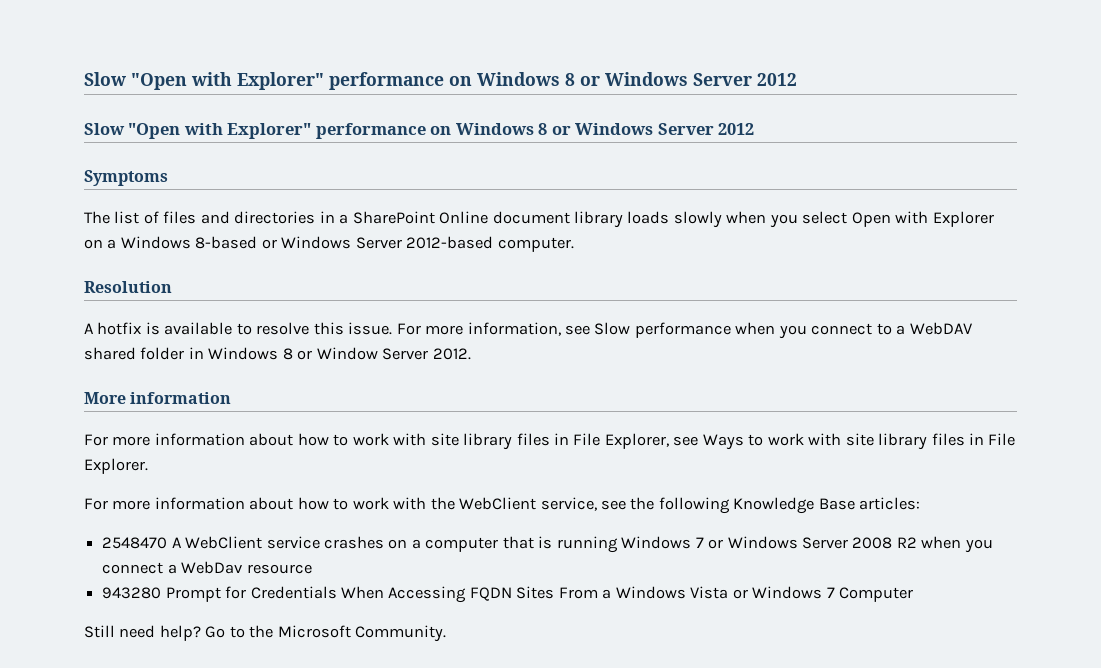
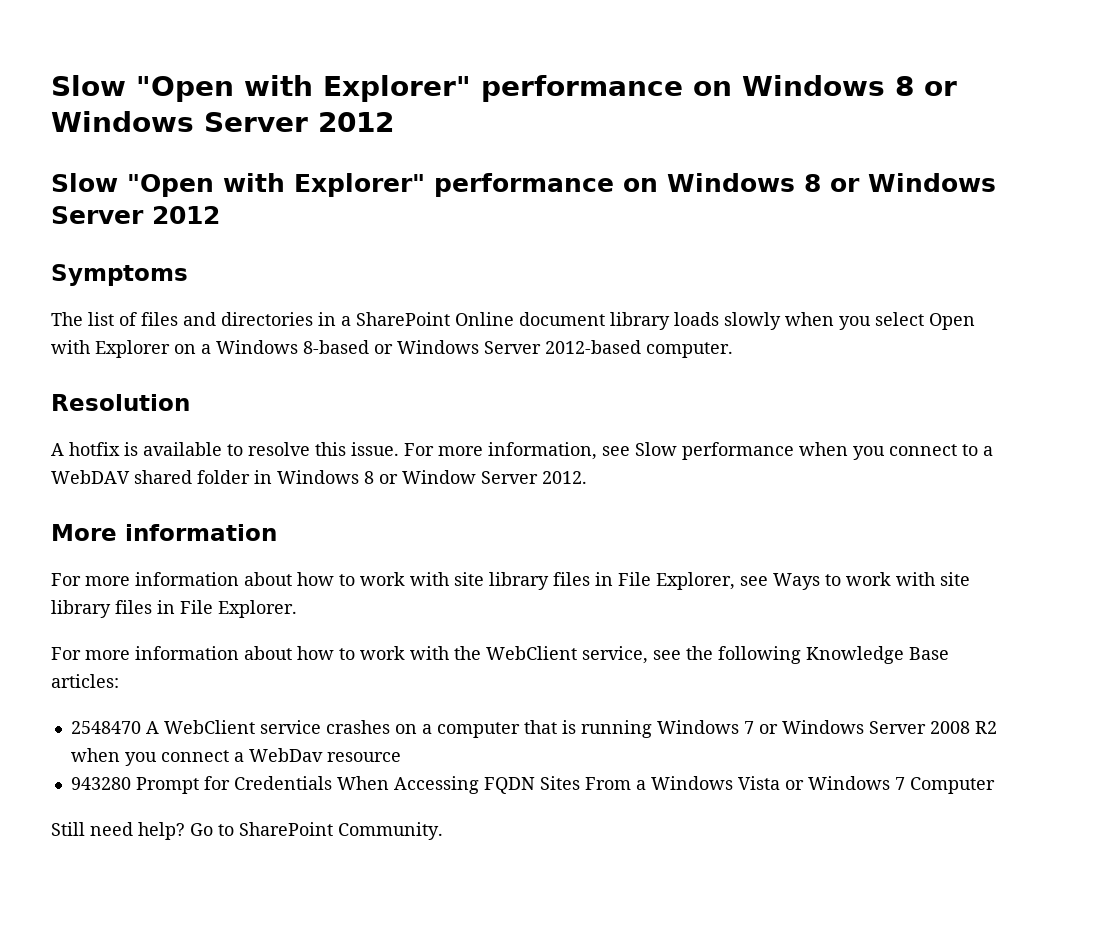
- Go to the Microsoft Community.
+ Go to SharePoint Community.

